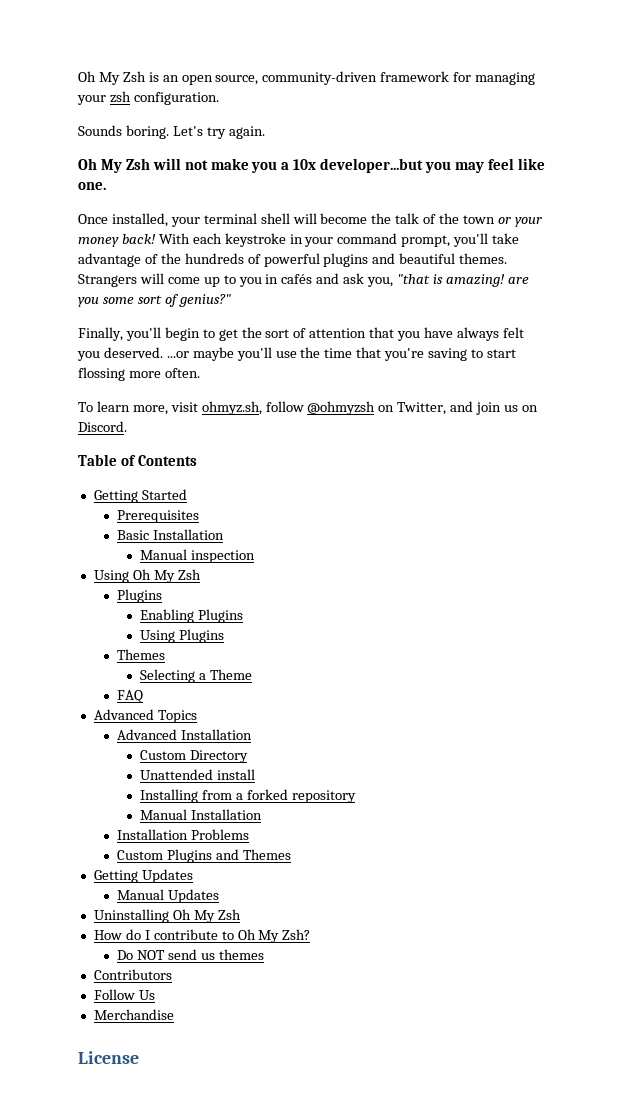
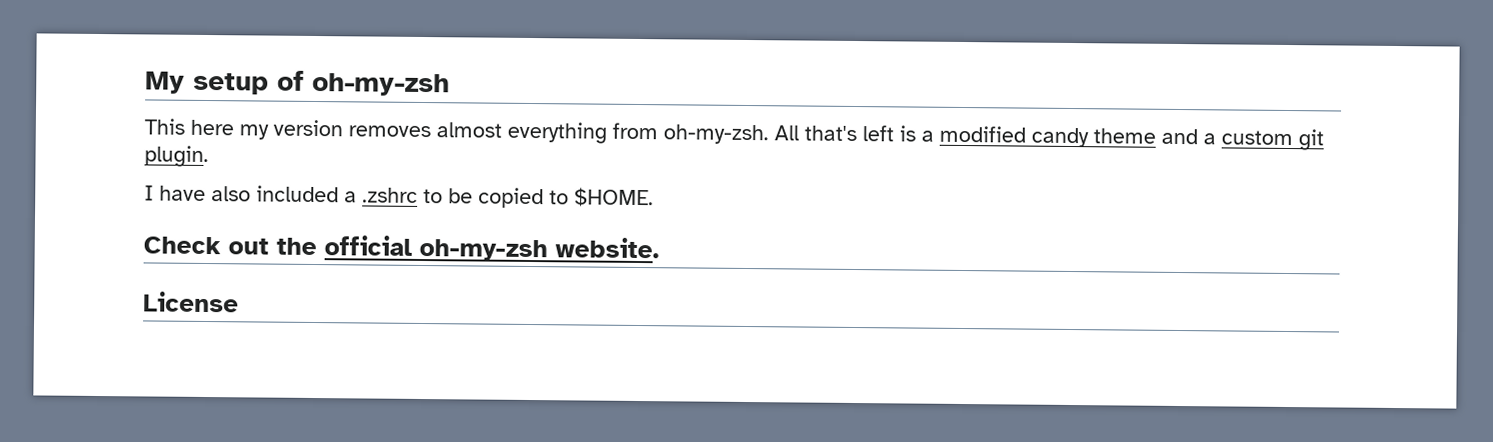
- Oh My Zsh is an open source, community-driven framework for managing your zsh configuration.
- Sounds boring. Let's try again.
- Oh My Zsh will not make you a 10x developer...but you may feel like one.
- Once installed, your terminal shell will become the talk of the town or your money back! With each keystroke in your command prompt, you'll take advantage of the hundreds of powerful plugins and beautiful themes. Strangers will come up to you in cafés and ask you, "that is amazing! are you some sort of genius?"
- Finally, you'll begin to get the sort of attention that you have always felt you deserved. ...or maybe you'll use the time that you're saving to start flossing more often.
- To learn more, visit ohmyz.sh, follow @ohmyzsh on Twitter, and join us on Discord.
- Table of Contents
- Getting Started
- Prerequisites
- Basic Installation
- Manual inspection
- Using Oh My Zsh
- Plugins
- Enabling Plugins
- Using Plugins
- Themes
- Selecting a Theme
- FAQ
- Advanced Topics
- Advanced Installation
- Custom Directory
- Unattended install
- Installing from a forked repository
- Manual Installation
- Installation Problems
- Custom Plugins and Themes
- Getting Updates
- Manual Updates
- Uninstalling Oh My Zsh
- How do I contribute to Oh My Zsh?
- Do NOT send us themes
- Contributors
- Follow Us
- Merchandise
+ My setup of oh-my-zsh
+ This here my version removes almost everything from oh-my-zsh. All that's left is a modified candy theme and a custom git plugin.
+ I have also included a .zshrc to be copied to $HOME.
+ Check out the official oh-my-zsh website.

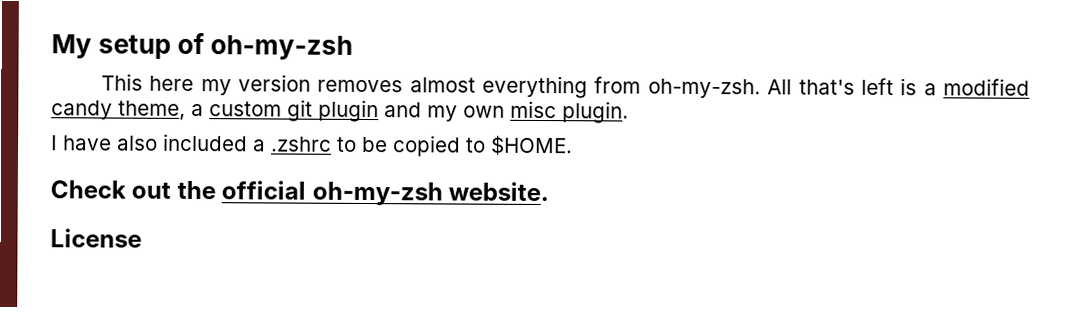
- All that's left is a modified candy theme and a custom git plugin.
+ All that's left is a modified candy theme, a custom git plugin and my own misc plugin.

